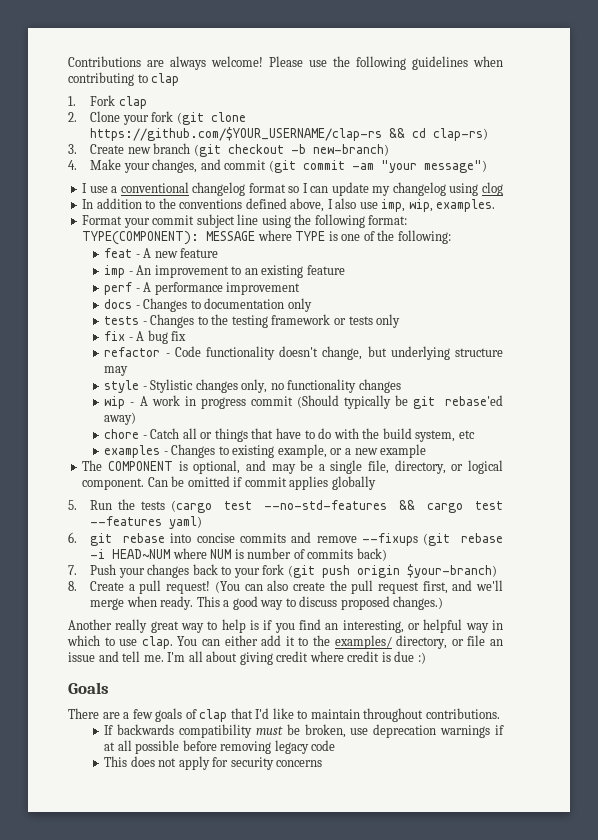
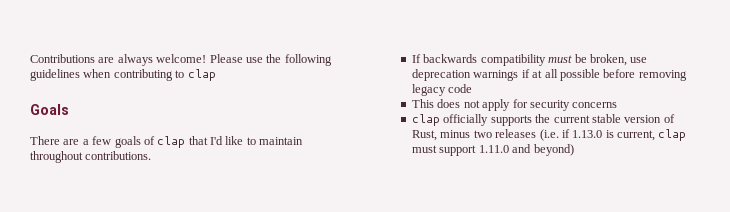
- 1. Fork clap
- 2. Clone your fork (git clone https://github.com/$YOUR_USERNAME/clap-rs && cd clap-rs)
- 3. Create new branch (git checkout -b new-branch)
- 4. Make your changes, and commit (git commit -am "your message")
- I use a conventional changelog format so I can update my changelog using clog
- In addition to the conventions defined above, I also use imp, wip, examples.
- Format your commit subject line using the following format: TYPE(COMPONENT): MESSAGE where TYPE is one of the following:
- feat - A new feature
- imp - An improvement to an existing feature
- perf - A performance improvement
- docs - Changes to documentation only
- tests - Changes to the testing framework or tests only
- fix - A bug fix
- refactor - Code functionality doesn't change, but underlying structure may
- style - Stylistic changes only, no functionality changes
- wip - A work in progress commit (Should typically be git rebase'ed away)
- chore - Catch all or things that have to do with the build system, etc
- examples - Changes to existing example, or a new example
- The COMPONENT is optional, and may be a single file, directory, or logical component. Can be omitted if commit applies globally
- 5. Run the tests (cargo test --no-std-features && cargo test --features yaml)
- 6. git rebase into concise commits and remove --fixups (git rebase -i HEAD~NUM where NUM is number of commits back)
- 7. Push your changes back to your fork (git push origin $your-branch)
- 8. Create a pull request! (You can also create the pull request first, and we'll merge when ready. This a good way to discuss proposed changes.)
- Another really great way to help is if you find an interesting, or helpful way in which to use clap. You can either add it to the examples/ directory, or file an issue and tell me. I'm all about giving credit where credit is due :)
+ clap officially supports the current stable version of Rust, minus two releases (i.e. if 1.13.0 is current, clap must support 1.11.0 and beyond)

